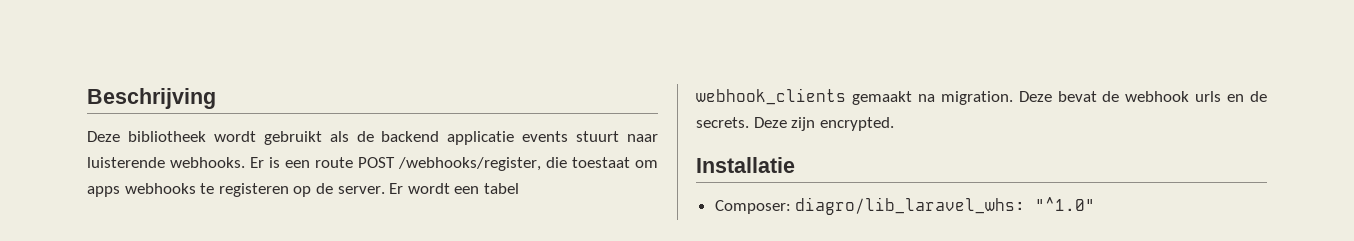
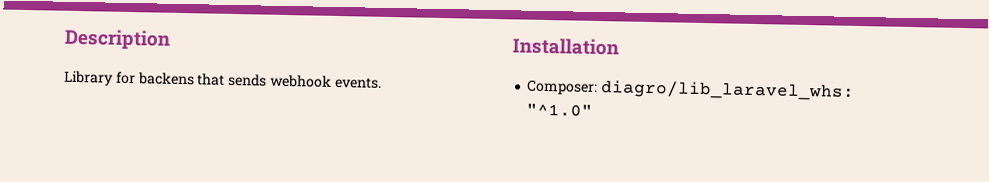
- Beschrijving
- Deze bibliotheek wordt gebruikt als de backend applicatie events stuurt naar luisterende webhooks. Er is een route POST /webhooks/register, die toestaat om apps webhooks te registeren op de server. Er wordt een tabel webhook_clients gemaakt na migration. Deze bevat de webhook urls en de secrets. Deze zijn encrypted.
- Installatie
+ Description
+ Library for backens that sends webhook events.
+ Installation

